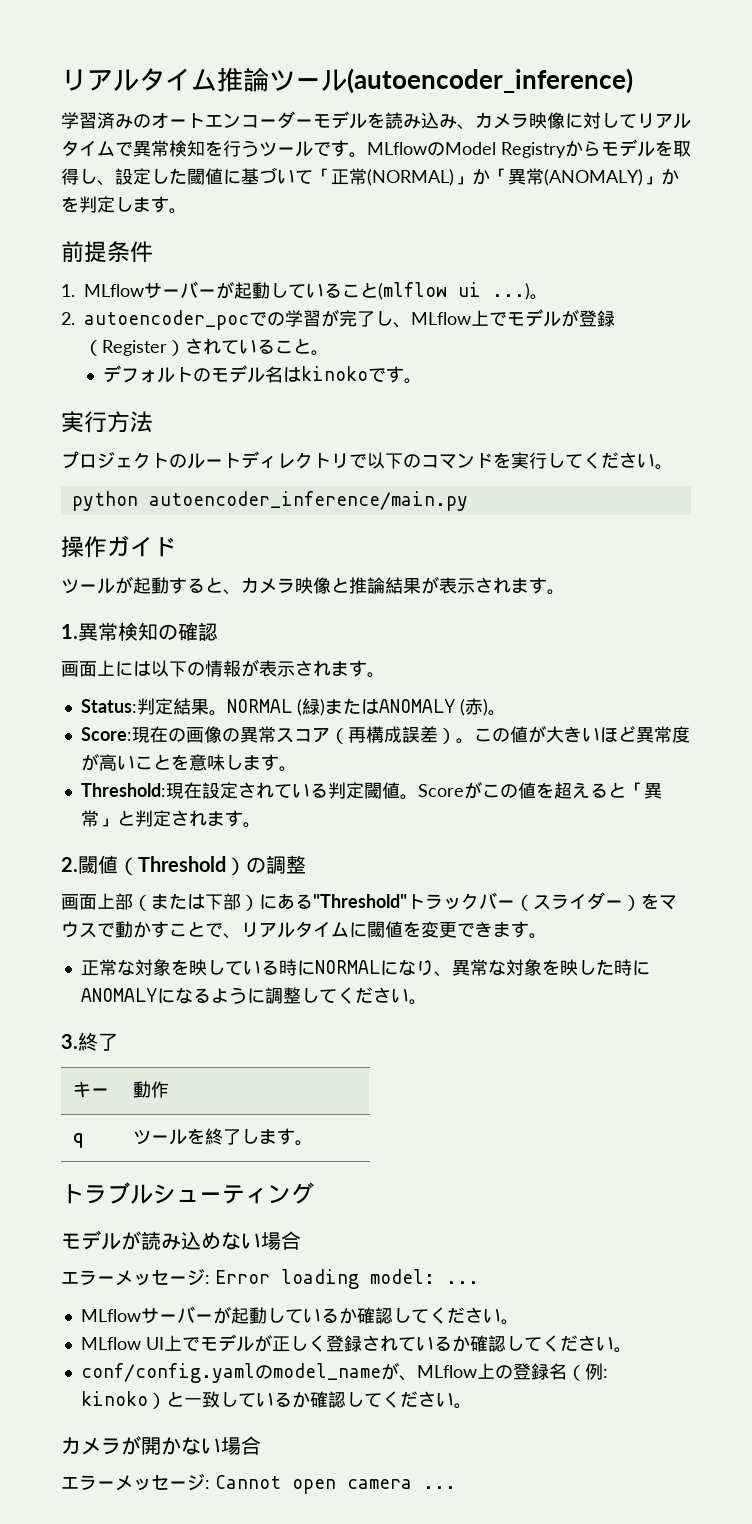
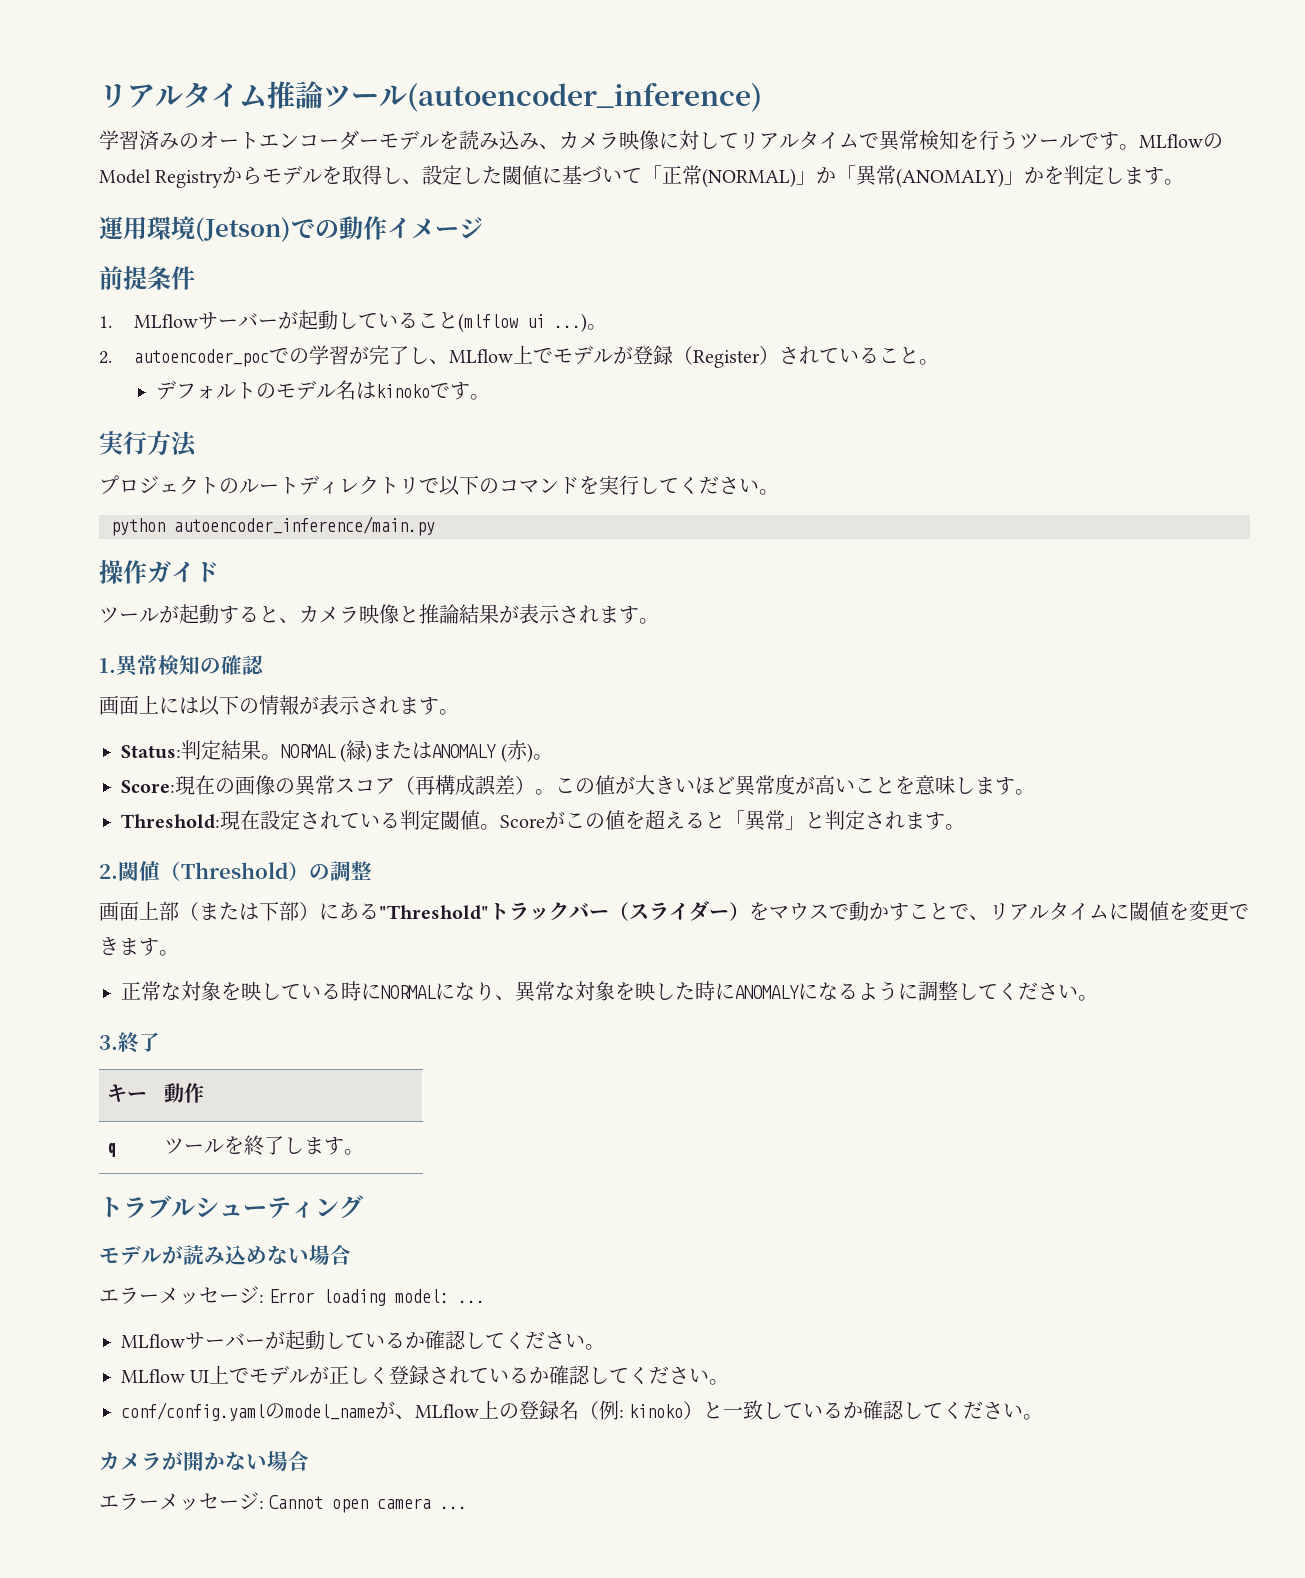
+ 運用環境(Jetson)での動作イメージ

